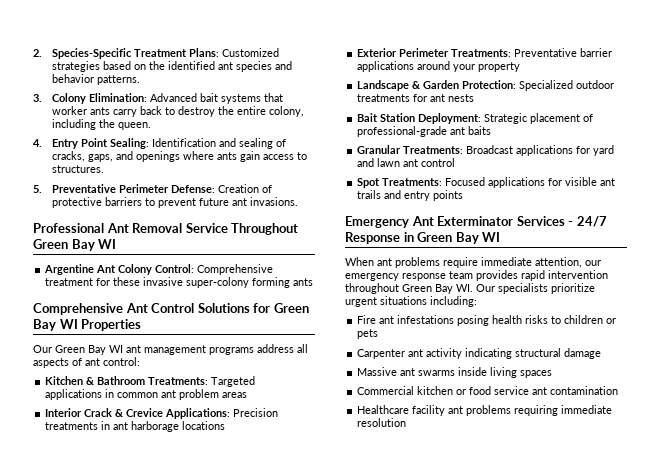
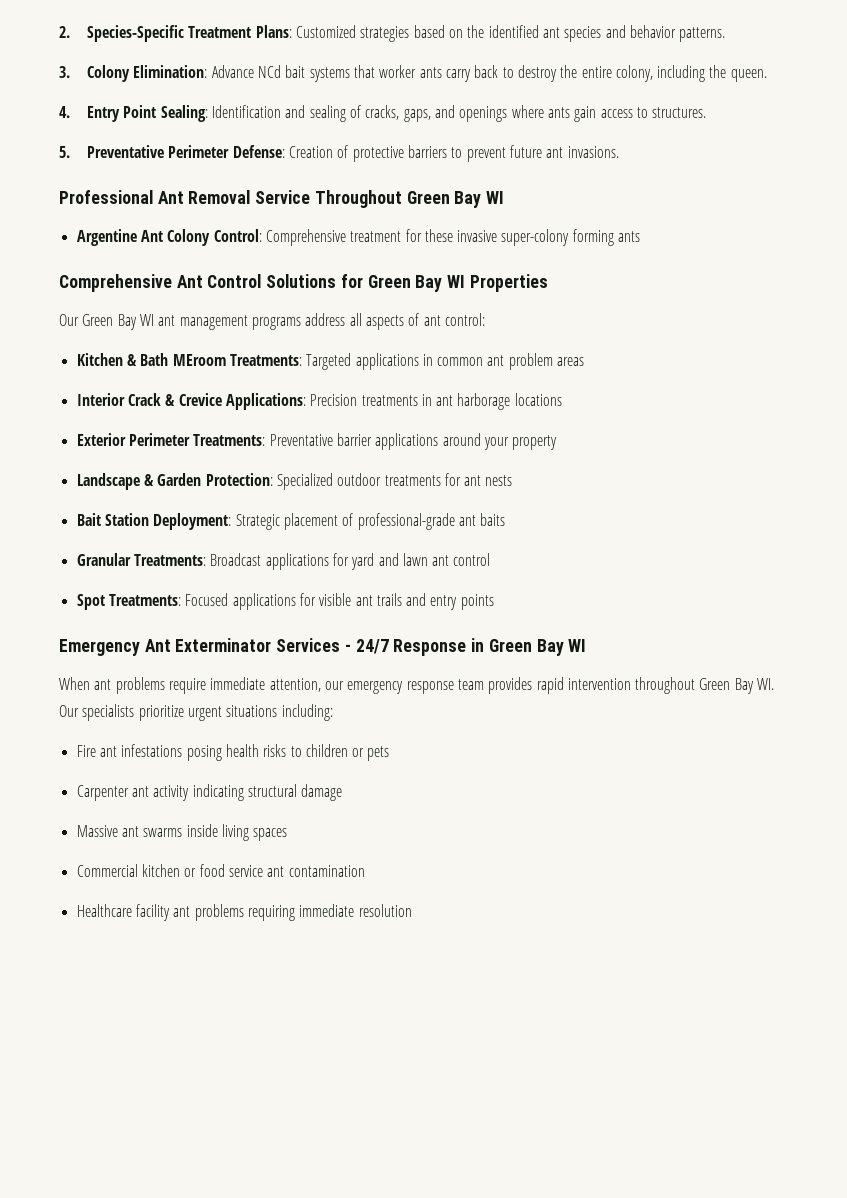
- 3. Colony Elimination: Advanced bait systems that worker ants carry back to destroy the entire colony, including the queen.
+ 3. Colony Elimination: Advance NCd bait systems that worker ants carry back to destroy the entire colony, including the queen.
- Kitchen & Bathroom Treatments: Targeted applications in common ant problem areas
+ Kitchen & Bath MEroom Treatments: Targeted applications in common ant problem areas

